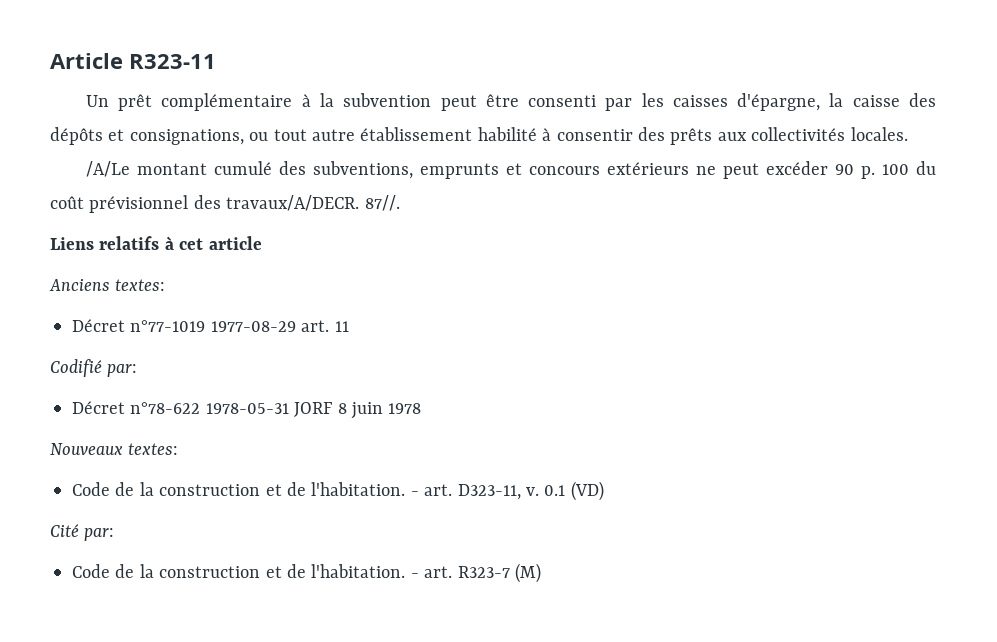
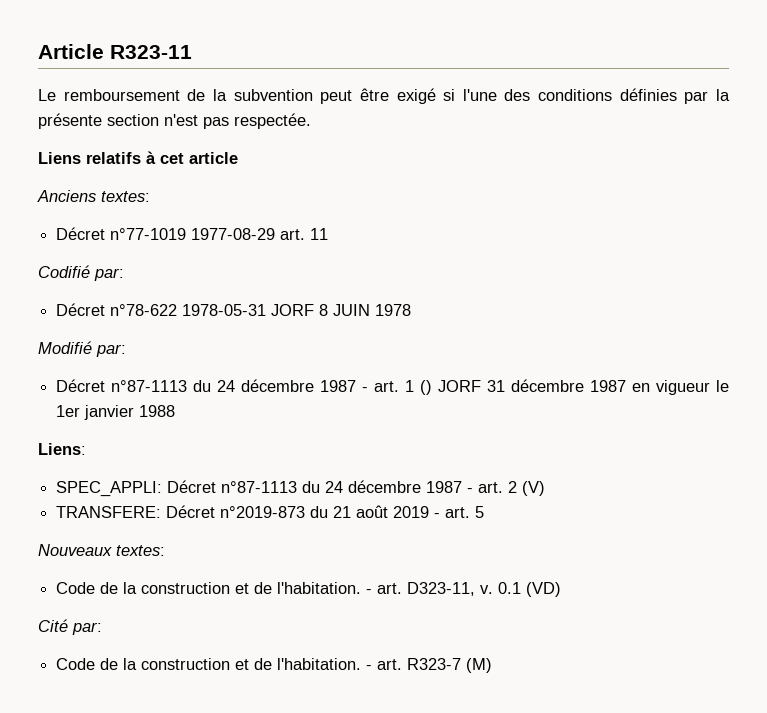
- Un prêt complémentaire à la subvention peut être consenti par les caisses d'épargne, la caisse des dépôts et consignations, ou tout autre établissement habilité à consentir des prêts aux collectivités locales.
- /A/Le montant cumulé des subventions, emprunts et concours extérieurs ne peut excéder 90 p. 100 du coût prévisionnel des travaux/A/DECR. 87//.
+ Le remboursement de la subvention peut être exigé si l'une des conditions définies par la présente section n'est pas respectée.
- Décret n°78-622 1978-05-31 JORF 8 juin 1978
+ Décret n°78-622 1978-05-31 JORF 8 JUIN 1978
+ Modifié par:
+ Décret n°87-1113 du 24 décembre 1987 - art. 1 () JORF 31 décembre 1987 en vigueur le 1er janvier 1988
+ Liens:
+ SPEC_APPLI: Décret n°87-1113 du 24 décembre 1987 - art. 2 (V)
+ TRANSFERE: Décret n°2019-873 du 21 août 2019 - art. 5

